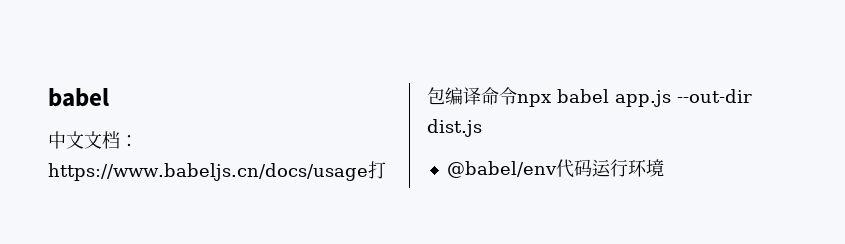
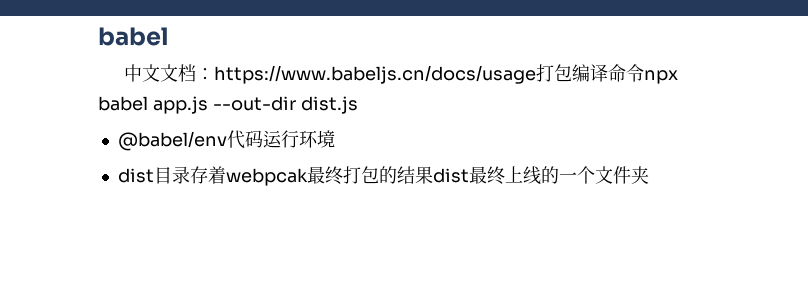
+ dist目录存着webpcak最终打包的结果dist最终上线的一个文件夹

